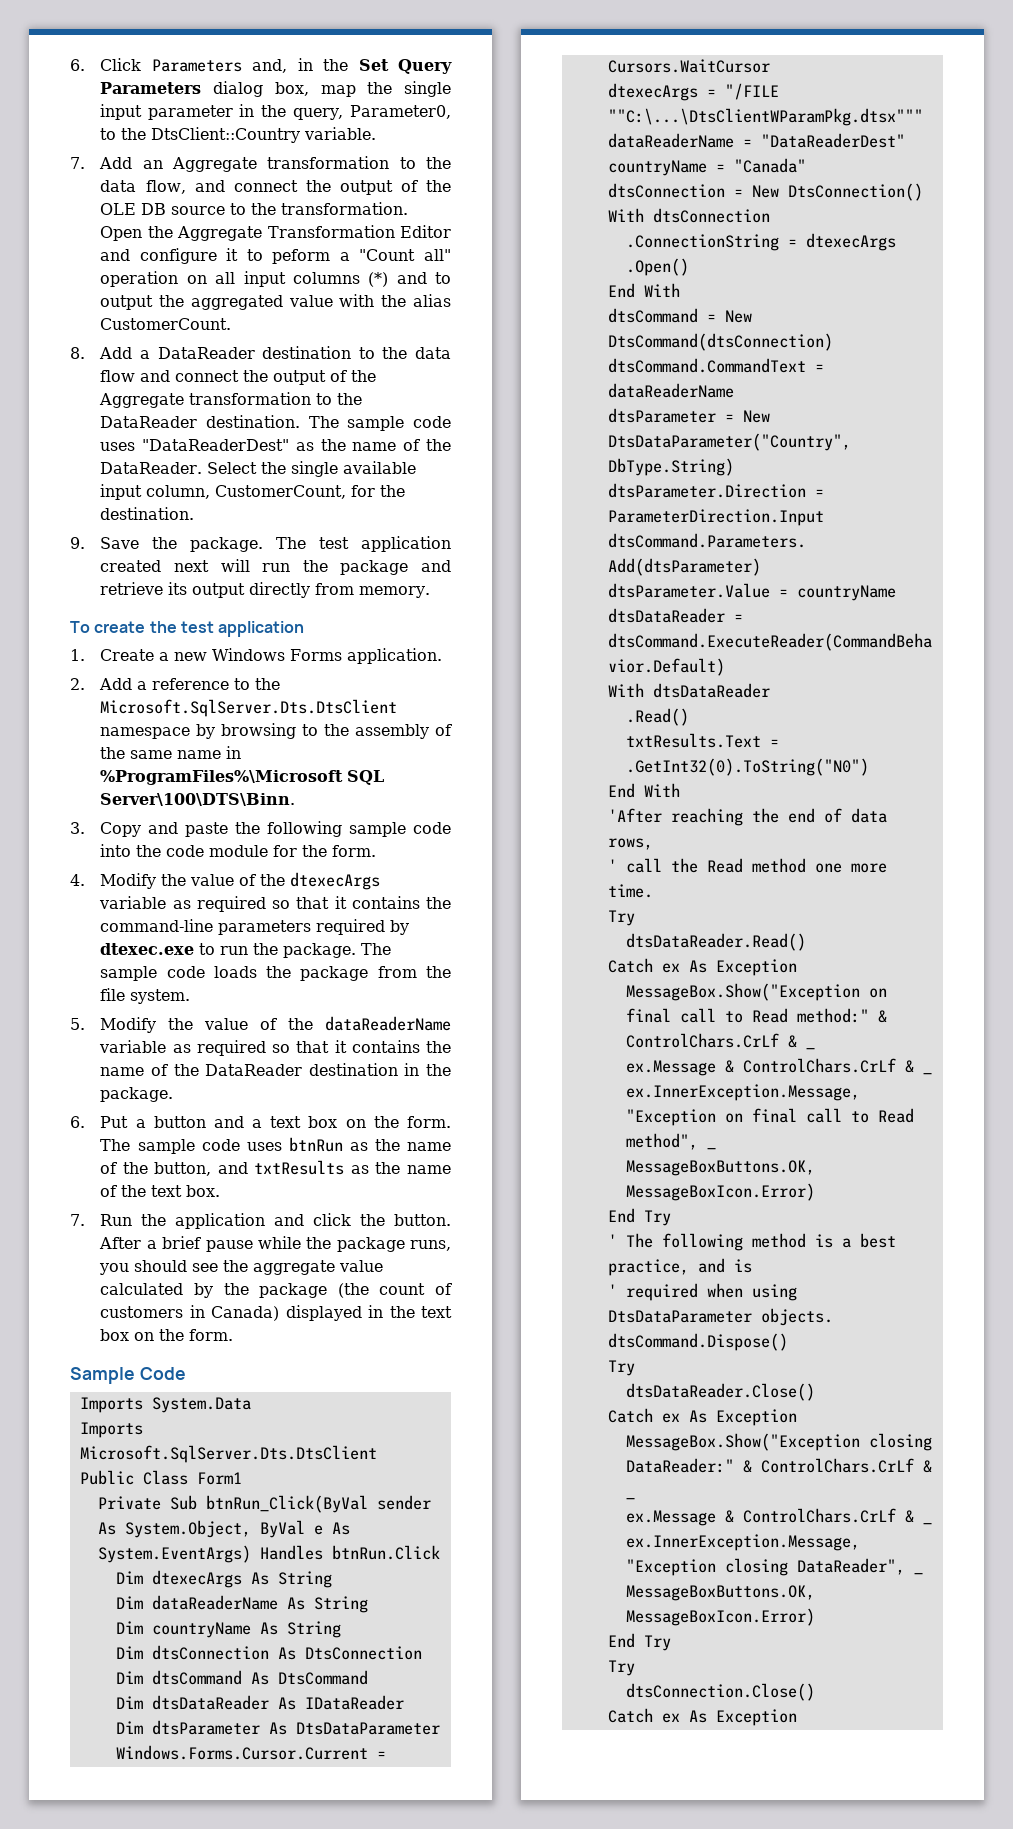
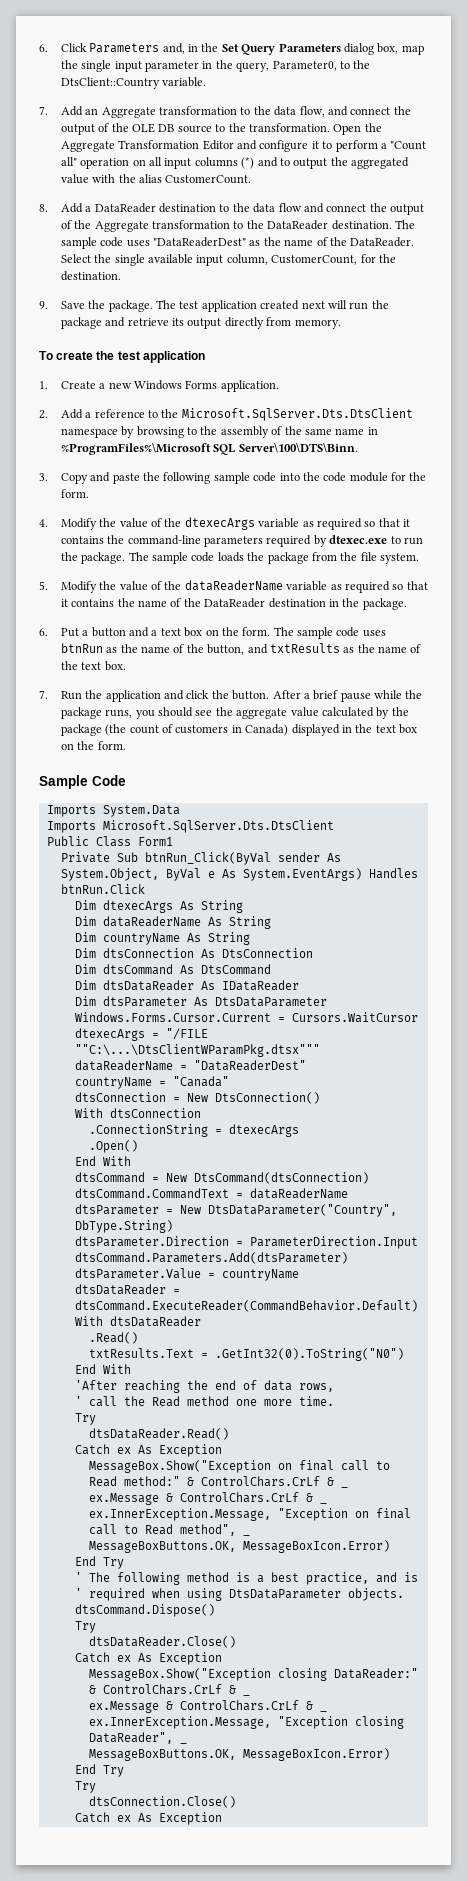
- Open the Aggregate Transformation Editor and configure it to peform a "Count all" operation on all input columns (*) and to output the aggregated value with the alias CustomerCount.
+ Open the Aggregate Transformation Editor and configure it to perform a "Count all" operation on all input columns (*) and to output the aggregated value with the alias CustomerCount.

